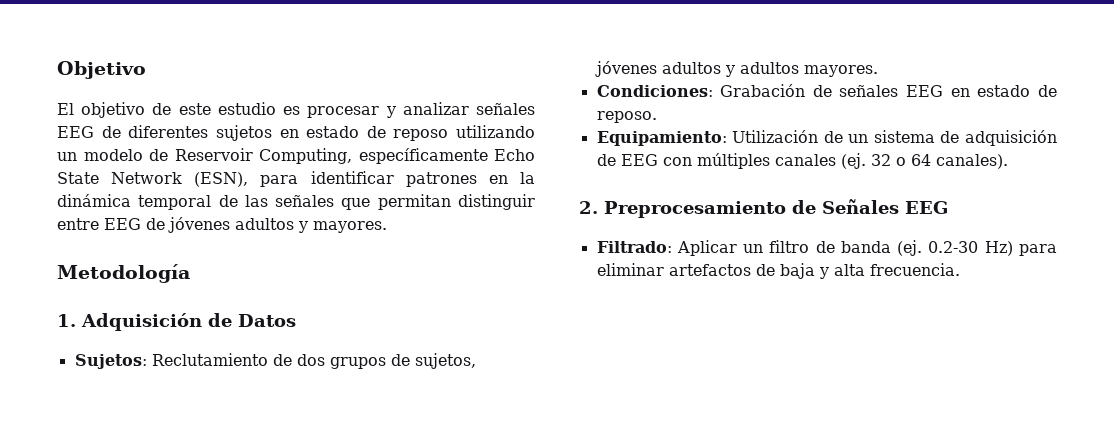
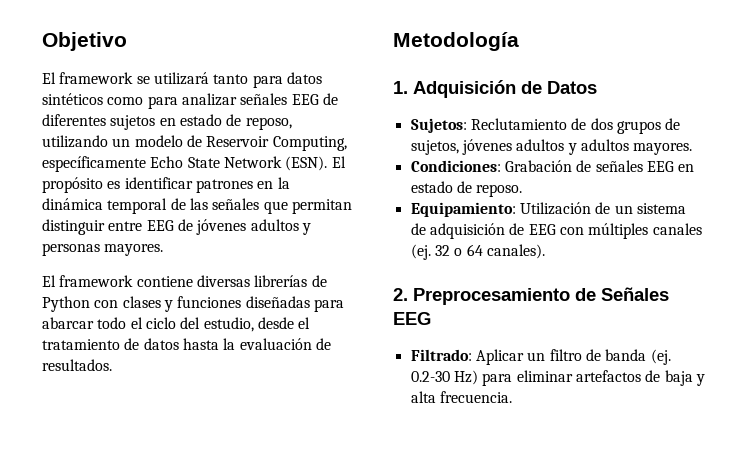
- El objetivo de este estudio es procesar y analizar señales EEG de diferentes sujetos en estado de reposo utilizando un modelo de Reservoir Computing, específicamente Echo State Network (ESN), para identificar patrones en la dinámica temporal de las señales que permitan distinguir entre EEG de jóvenes adultos y mayores.
+ El framework se utilizará tanto para datos sintéticos como para analizar señales EEG de diferentes sujetos en estado de reposo, utilizando un modelo de Reservoir Computing, específicamente Echo State Network (ESN). El propósito es identificar patrones en la dinámica temporal de las señales que permitan distinguir entre EEG de jóvenes adultos y personas mayores.
+ El framework contiene diversas librerías de Python con clases y funciones diseñadas para abarcar todo el ciclo del estudio, desde el tratamiento de datos hasta la evaluación de resultados.

